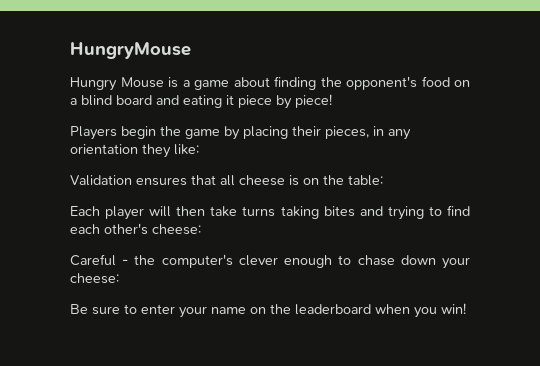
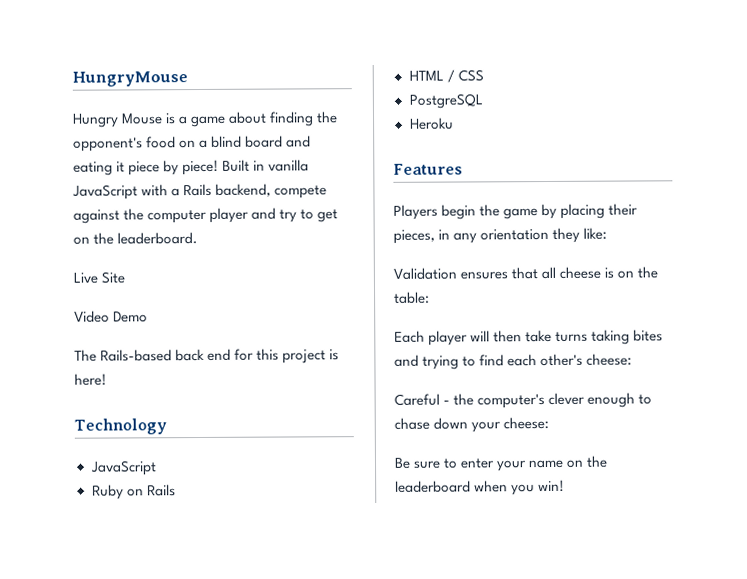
+ Built in vanilla JavaScript with a Rails backend, compete against the computer player and try to get on the leaderboard.
+ Live Site
+ Video Demo
+ The Rails-based back end for this project is here!
+ Technology
+ JavaScript
+ Ruby on Rails
+ HTML / CSS
+ PostgreSQL
+ Heroku
+ Features

